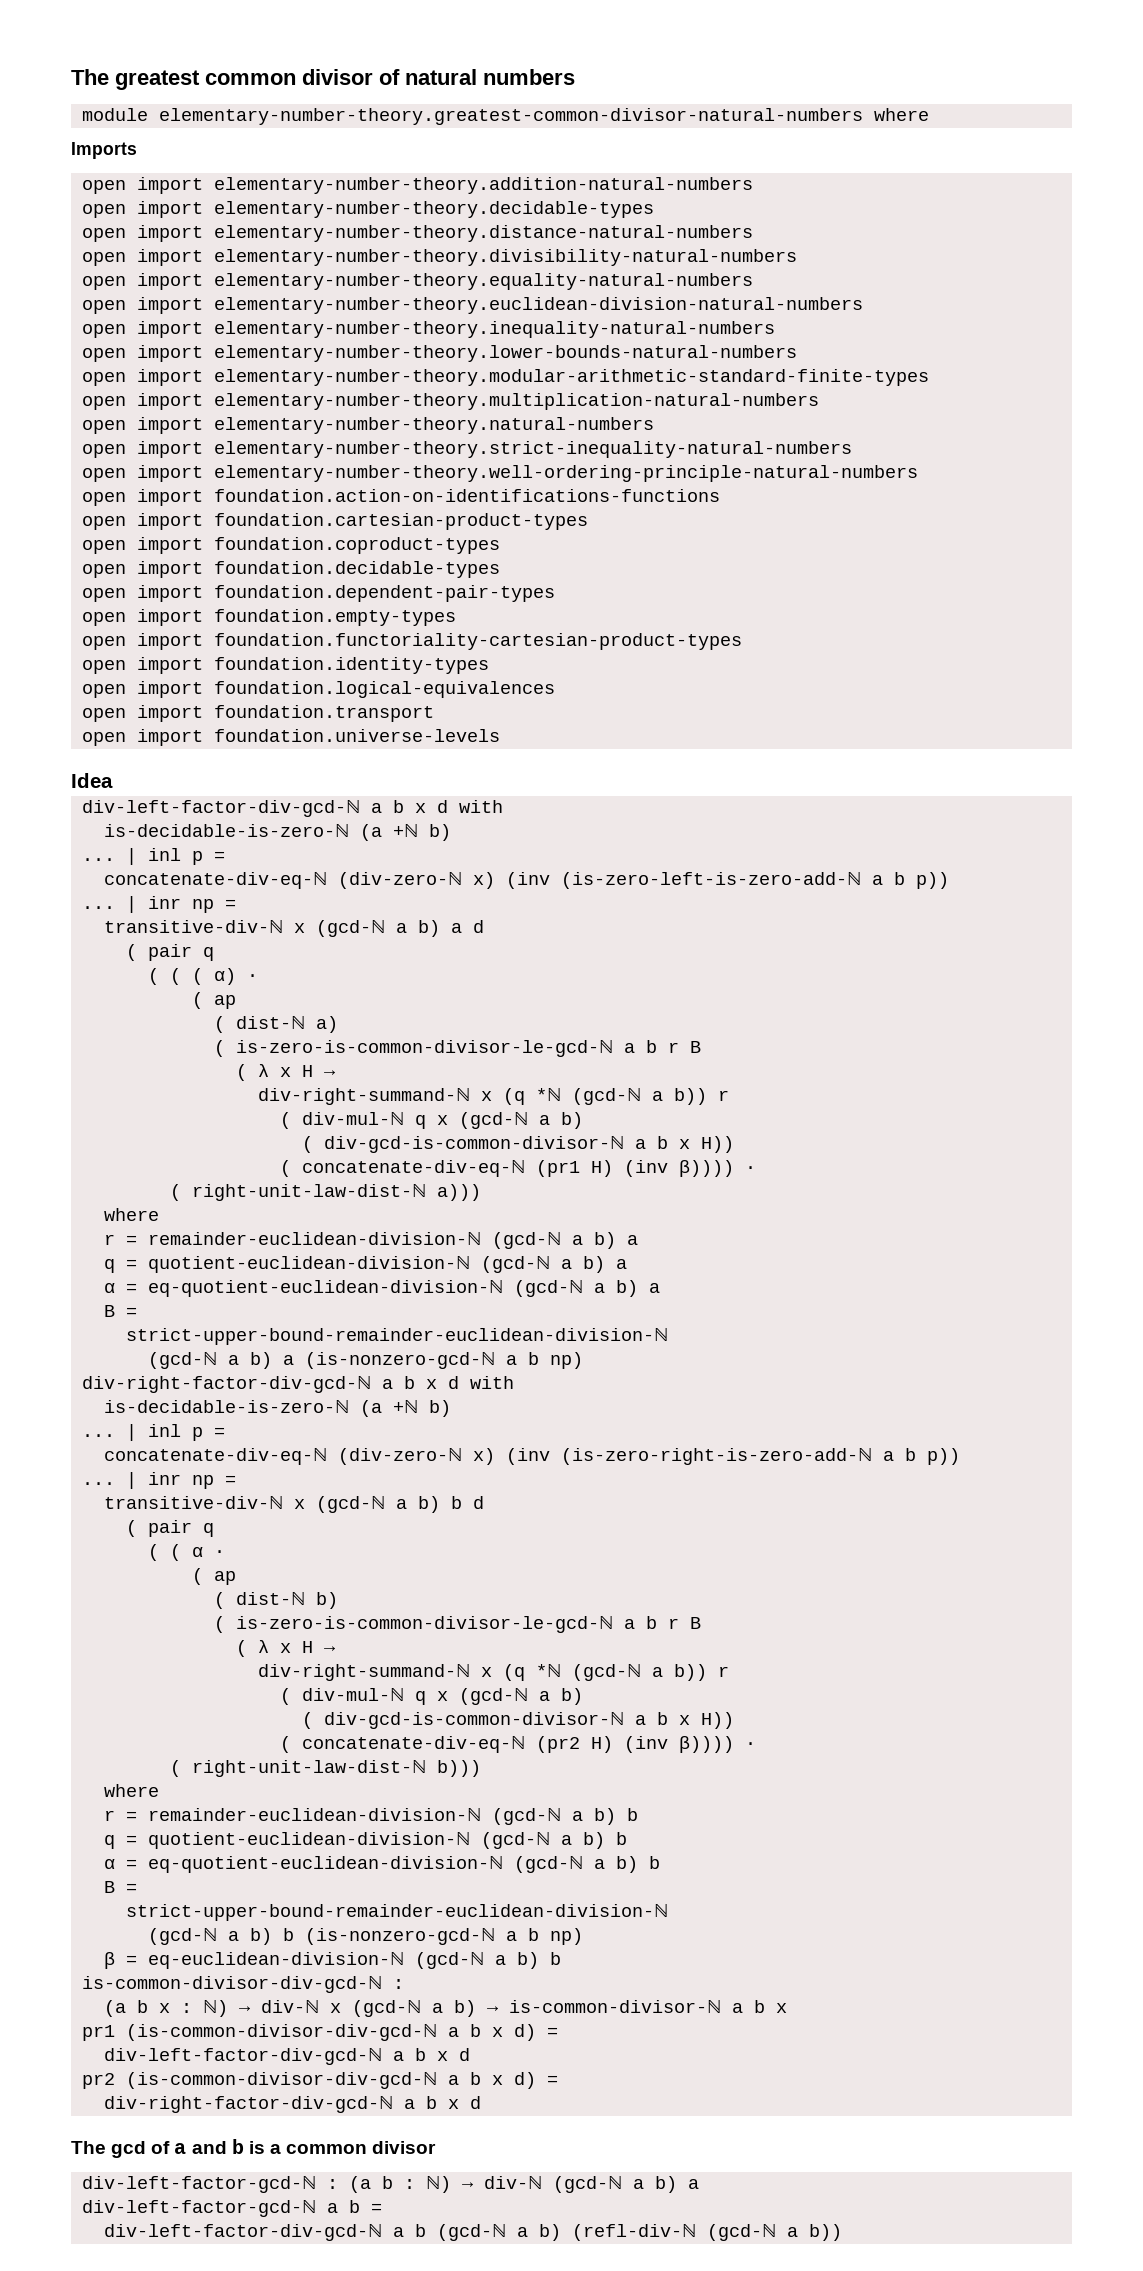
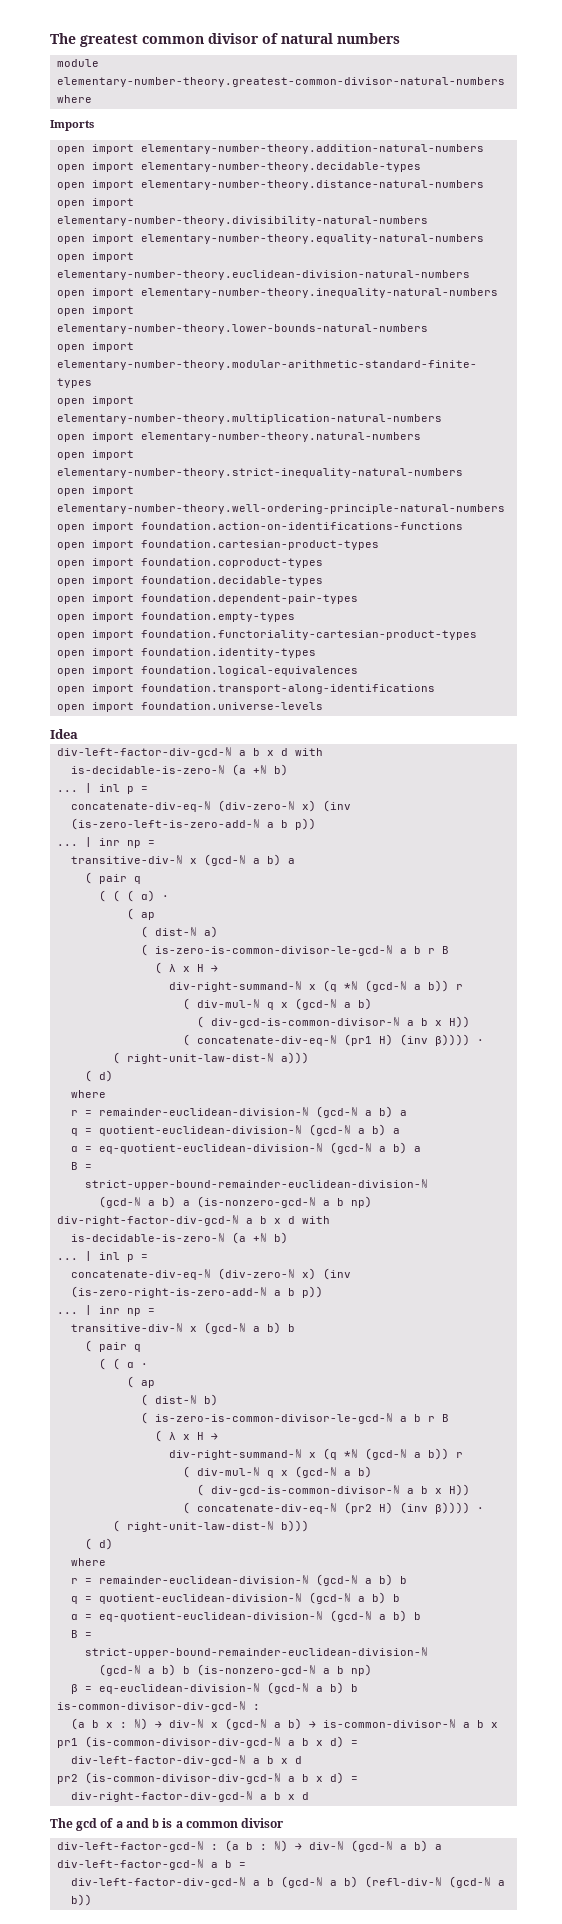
- open import foundation.transport
+ open import foundation.transport-along-identifications
- transitive-div-ℕ x (gcd-ℕ a b) a d
+ transitive-div-ℕ x (gcd-ℕ a b) a
  ( right-unit-law-dist-ℕ a)))
+ ( d)
- transitive-div-ℕ x (gcd-ℕ a b) b d
+ transitive-div-ℕ x (gcd-ℕ a b) b
  ( right-unit-law-dist-ℕ b)))
+ ( d)

